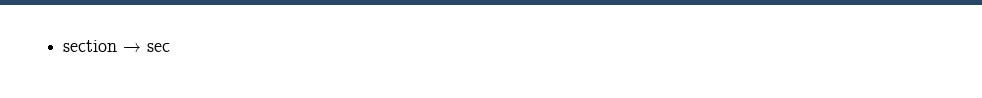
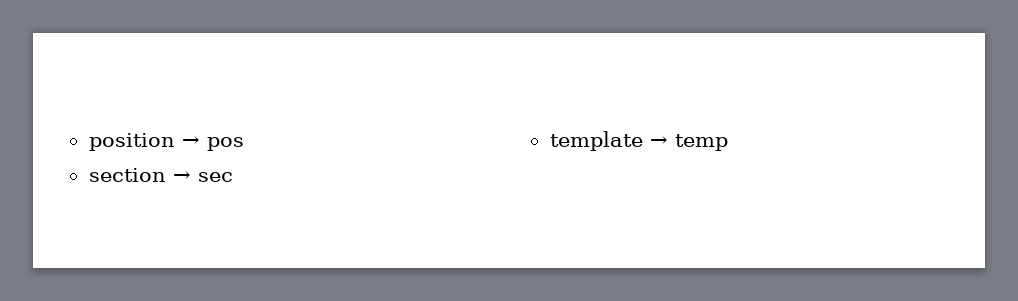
+ position → pos
+ template → temp

